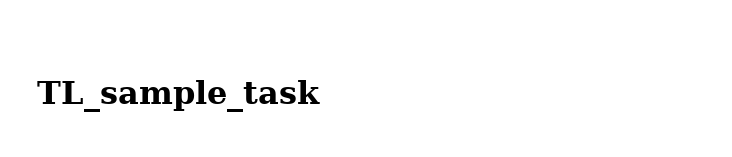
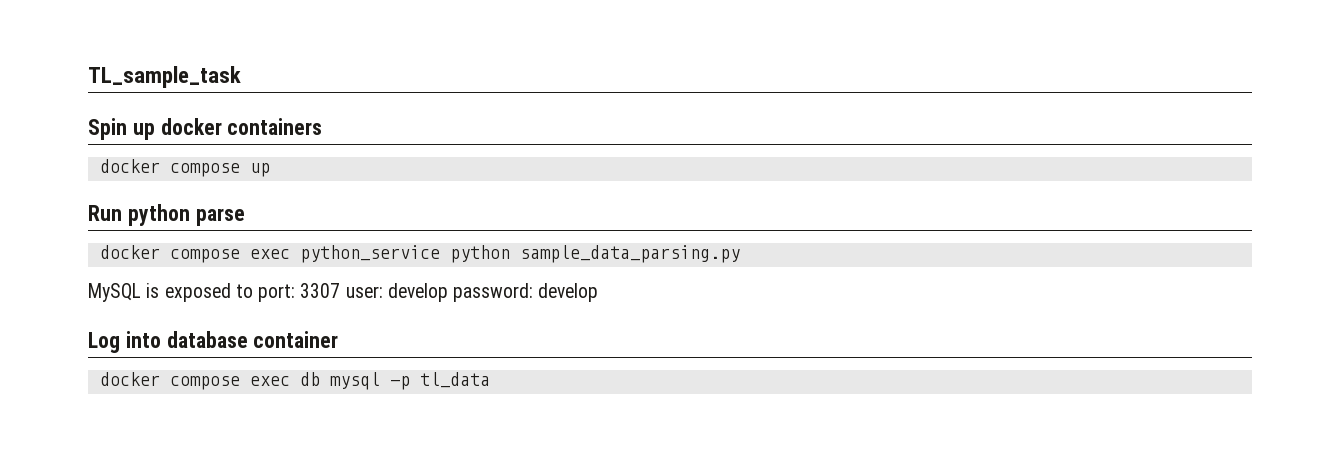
+ Spin up docker containers
+ docker compose up
+ Run python parse
+ docker compose exec python_service python sample_data_parsing.py
+ MySQL is exposed to port: 3307 user: develop password: develop
+ Log into database container
+ docker compose exec db mysql -p tl_data

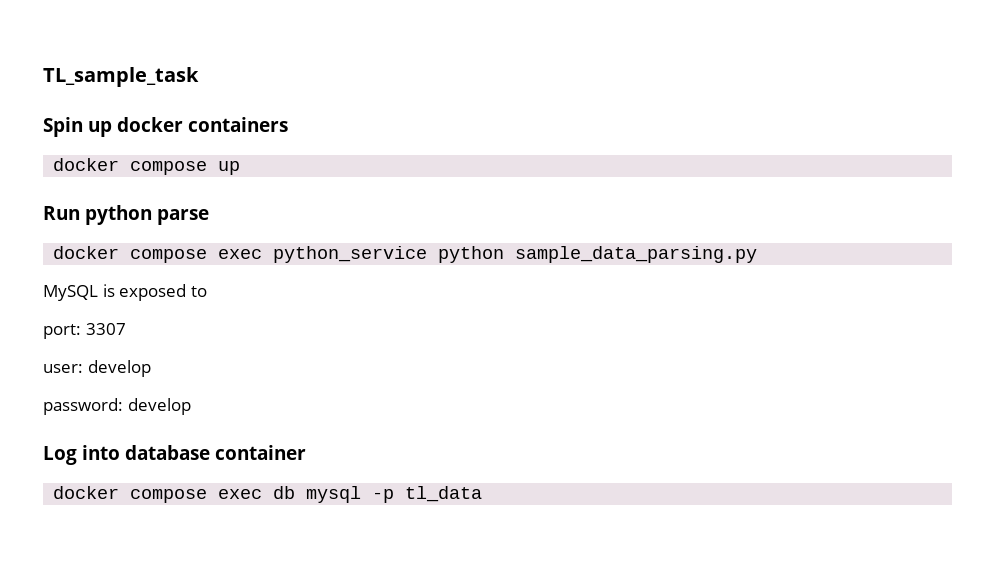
- MySQL is exposed to port: 3307 user: develop password: develop
+ MySQL is exposed to
+ port: 3307
+ user: develop
+ password: develop

